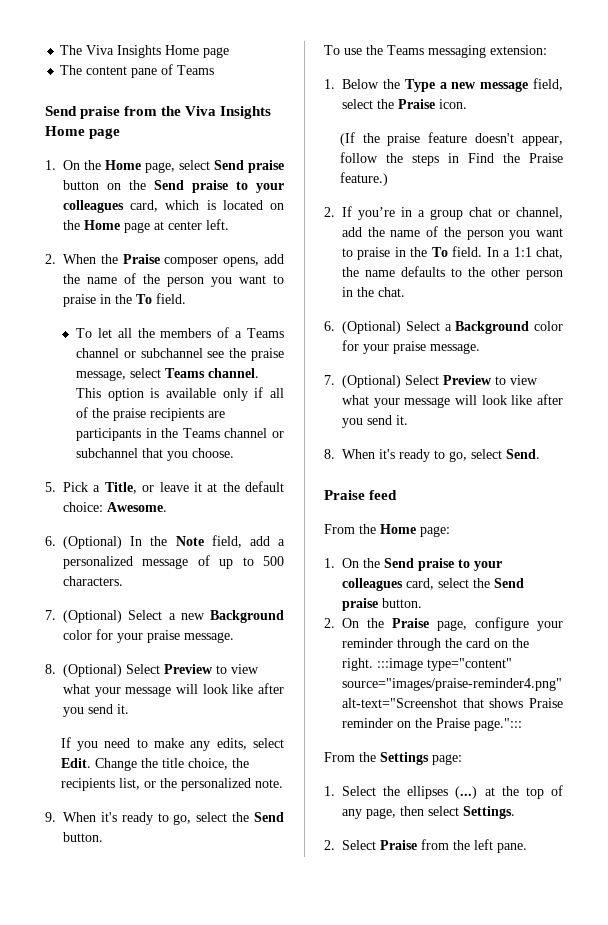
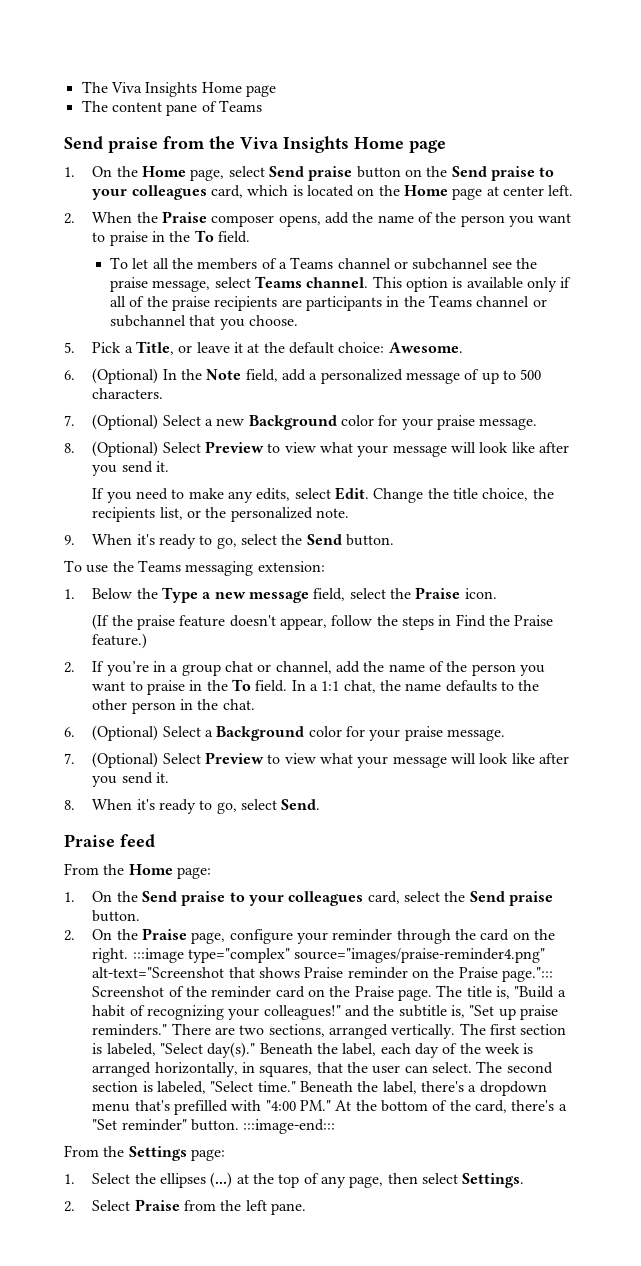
- 2. On the Praise page, configure your reminder through the card on the right. :::image type="content" source="images/praise-reminder4.png" alt-text="Screenshot that shows Praise reminder on the Praise page.":::
+ 2. On the Praise page, configure your reminder through the card on the right. :::image type="complex" source="images/praise-reminder4.png" alt-text="Screenshot that shows Praise reminder on the Praise page."::: Screenshot of the reminder card on the Praise page. The title is, "Build a habit of recognizing your colleagues!" and the subtitle is, "Set up praise reminders." There are two sections, arranged vertically. The first section is labeled, "Select day(s)." Beneath the label, each day of the week is arranged horizontally, in squares, that the user can select. The second section is labeled, "Select time." Beneath the label, there's a dropdown menu that's prefilled with "4:00 PM." At the bottom of the card, there's a "Set reminder" button. :::image-end:::

